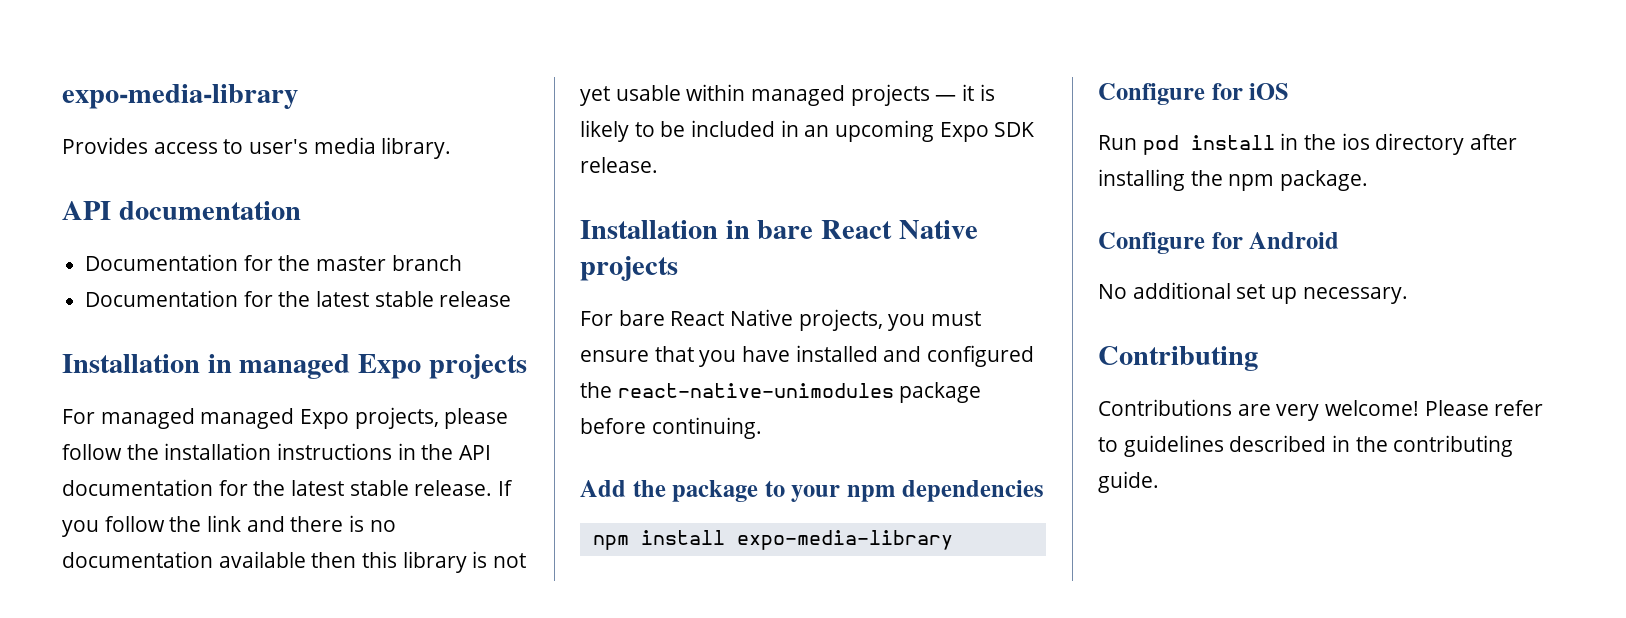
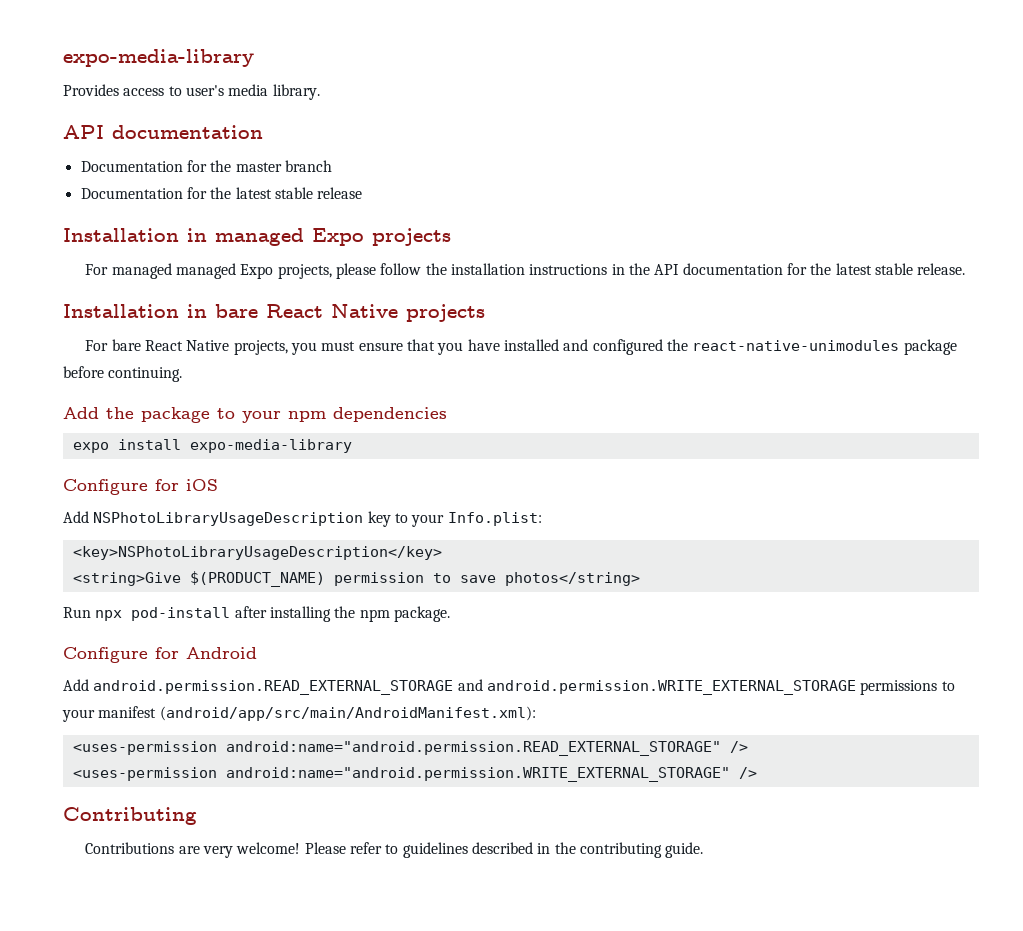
- If you follow the link and there is no documentation available then this library is not yet usable within managed projects — it is likely to be included in an upcoming Expo SDK release.
- npm install expo-media-library
+ expo install expo-media-library
- Run pod install in the ios directory after installing the npm package.
+ Add NSPhotoLibraryUsageDescription key to your Info.plist:
+ <key>NSPhotoLibraryUsageDescription</key>
+ <string>Give $(PRODUCT_NAME) permission to save photos</string>
+ Run npx pod-install after installing the npm package.
- No additional set up necessary.
+ Add android.permission.READ_EXTERNAL_STORAGE and android.permission.WRITE_EXTERNAL_STORAGE permissions to your manifest (android/app/src/main/AndroidManifest.xml):
+ <uses-permission android:name="android.permission.READ_EXTERNAL_STORAGE" />
+ <uses-permission android:name="android.permission.WRITE_EXTERNAL_STORAGE" />

